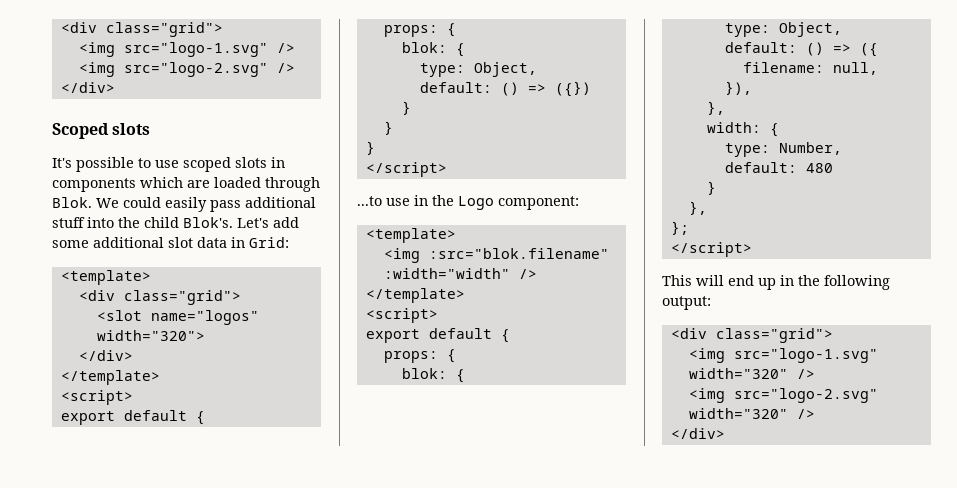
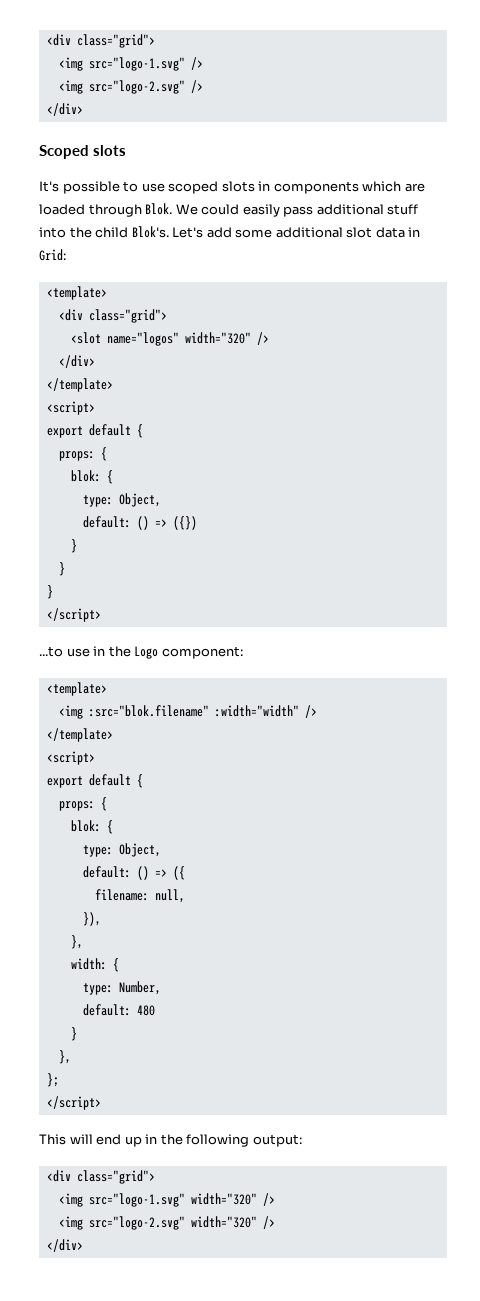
- <slot name="logos" width="320">
+ <slot name="logos" width="320" />

